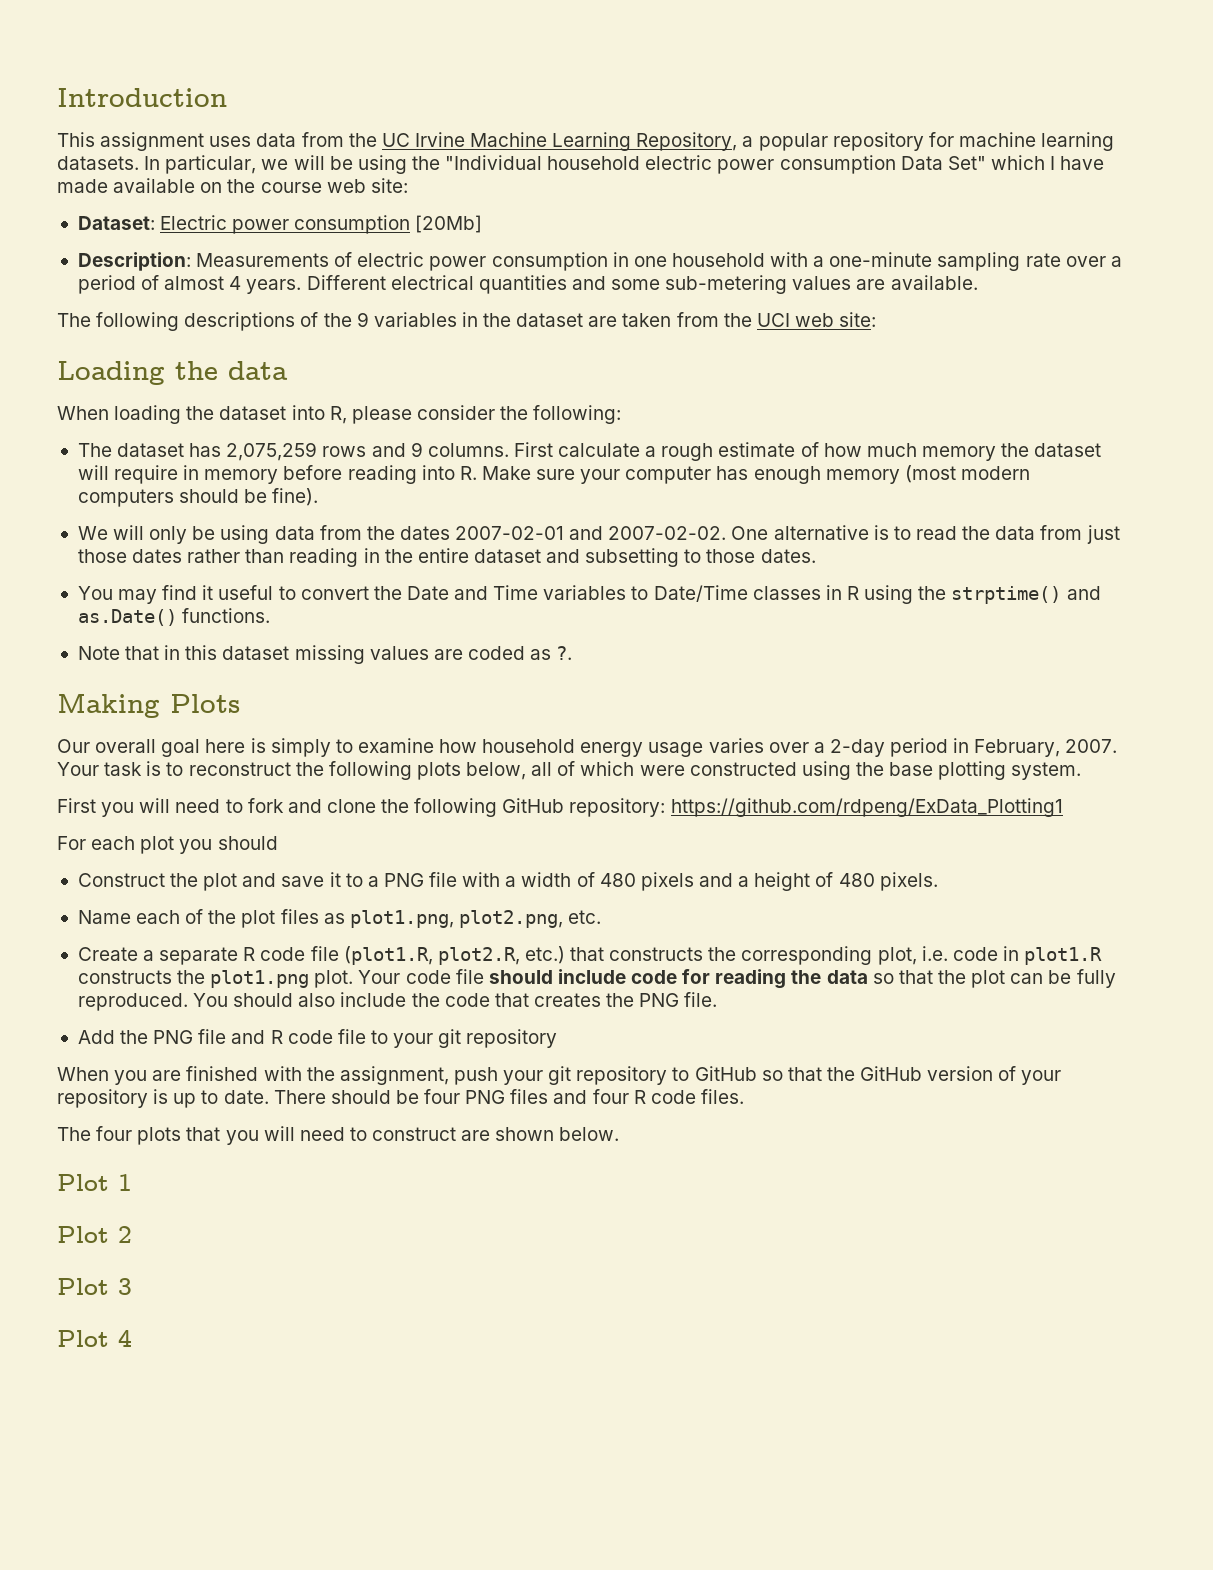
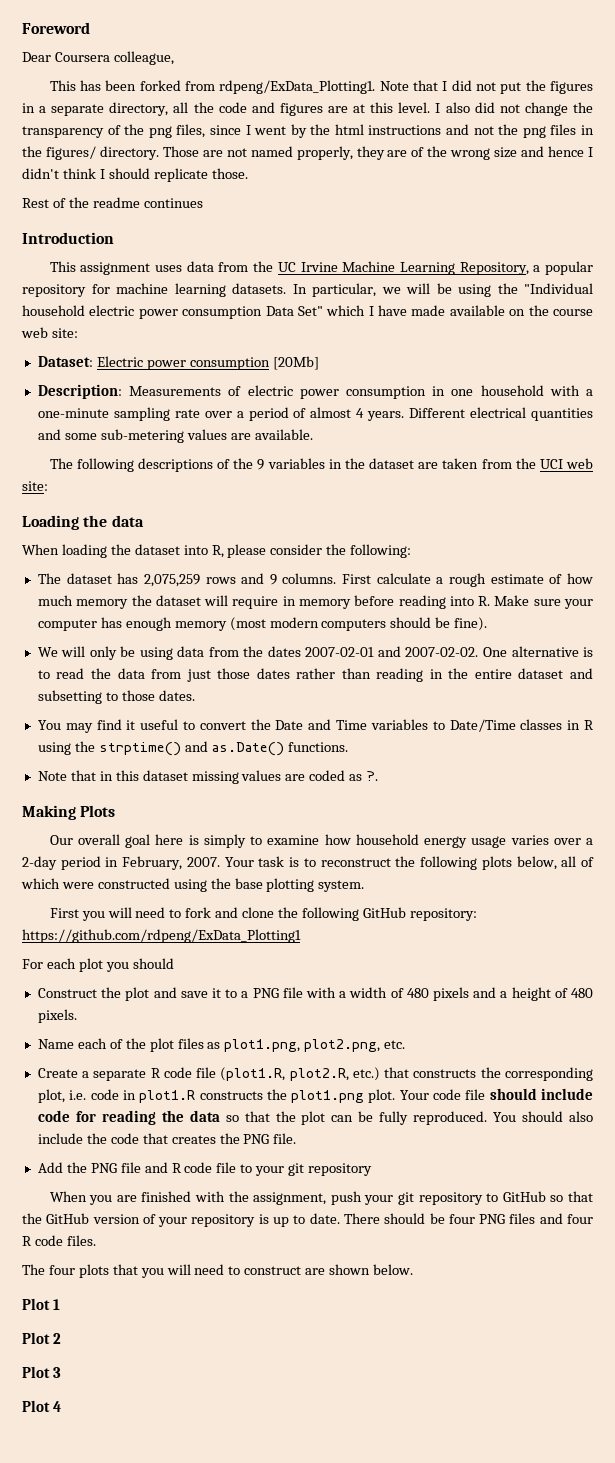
+ Foreword
+ Dear Coursera colleague,
+ This has been forked from rdpeng/ExData_Plotting1. Note that I did not put the figures in a separate directory, all the code and figures are at this level. I also did not change the transparency of the png files, since I went by the html instructions and not the png files in the figures/ directory. Those are not named properly, they are of the wrong size and hence I didn't think I should replicate those.
+ Rest of the readme continues

